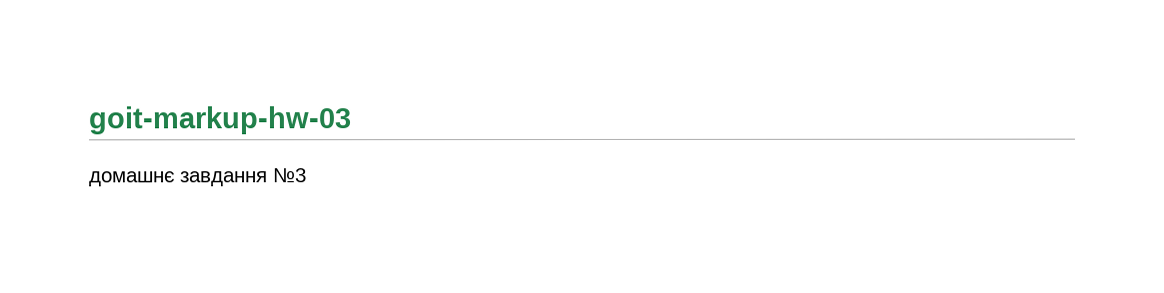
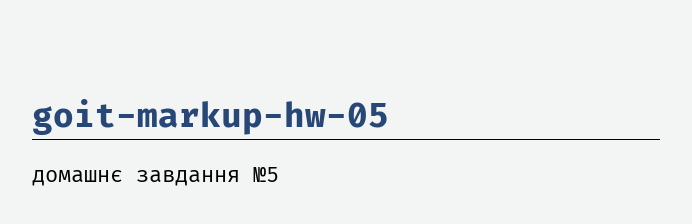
- goit-markup-hw-03
+ goit-markup-hw-05
- домашнє завдання №3
+ домашнє завдання №5

